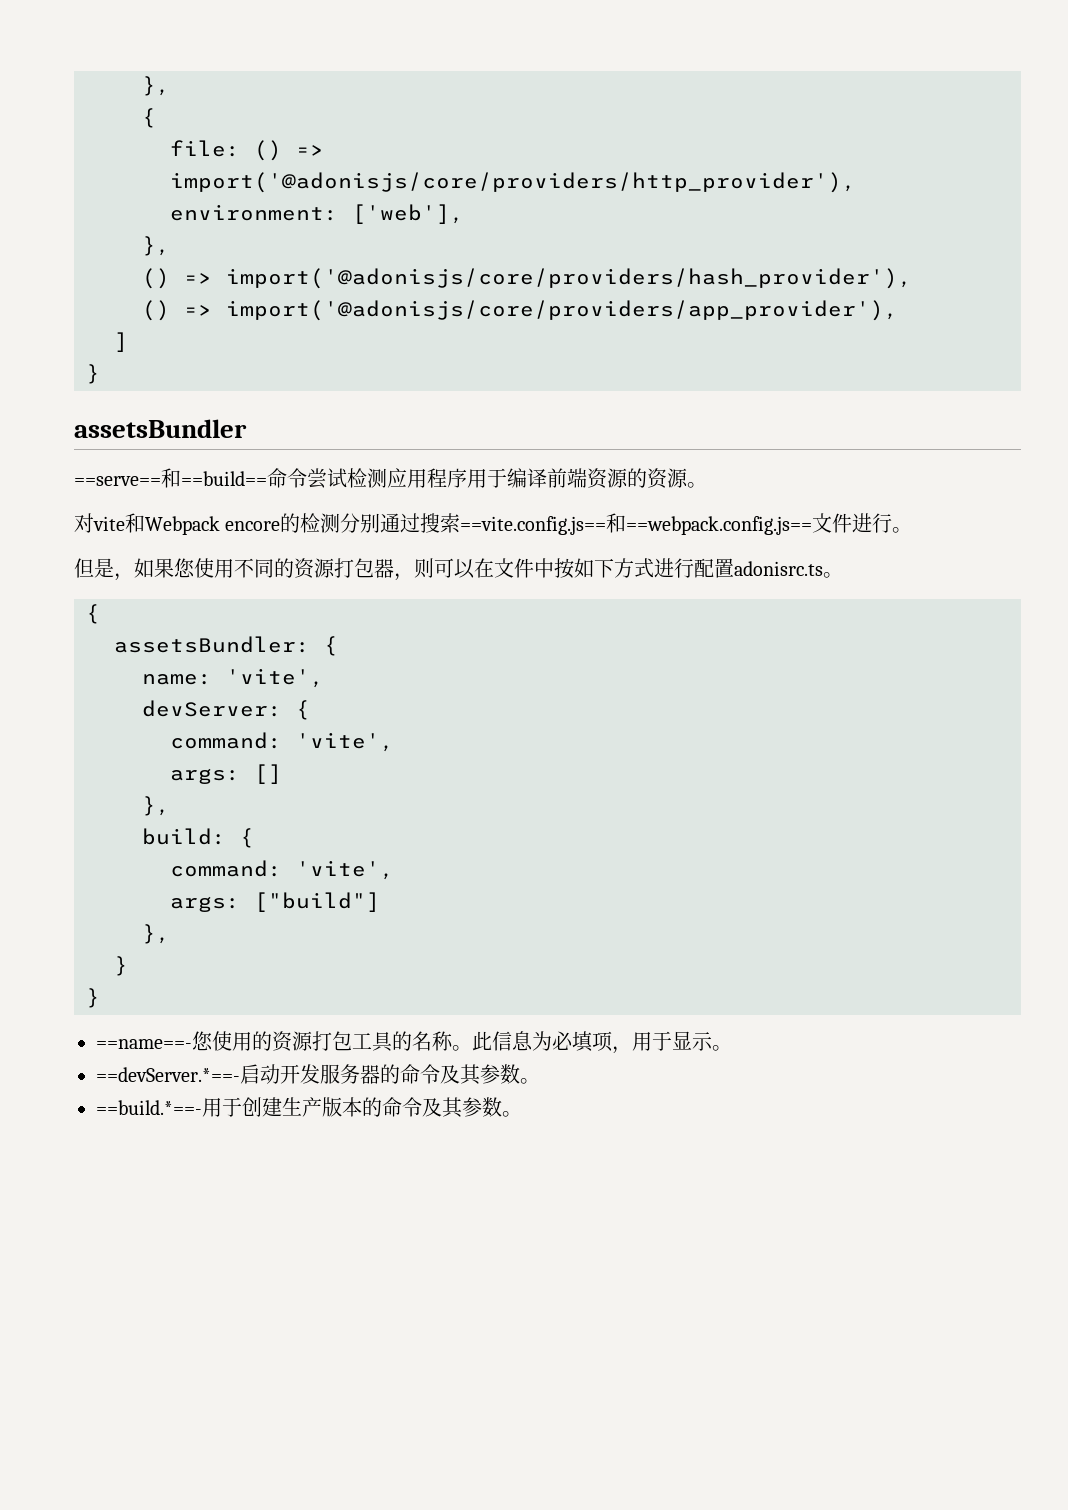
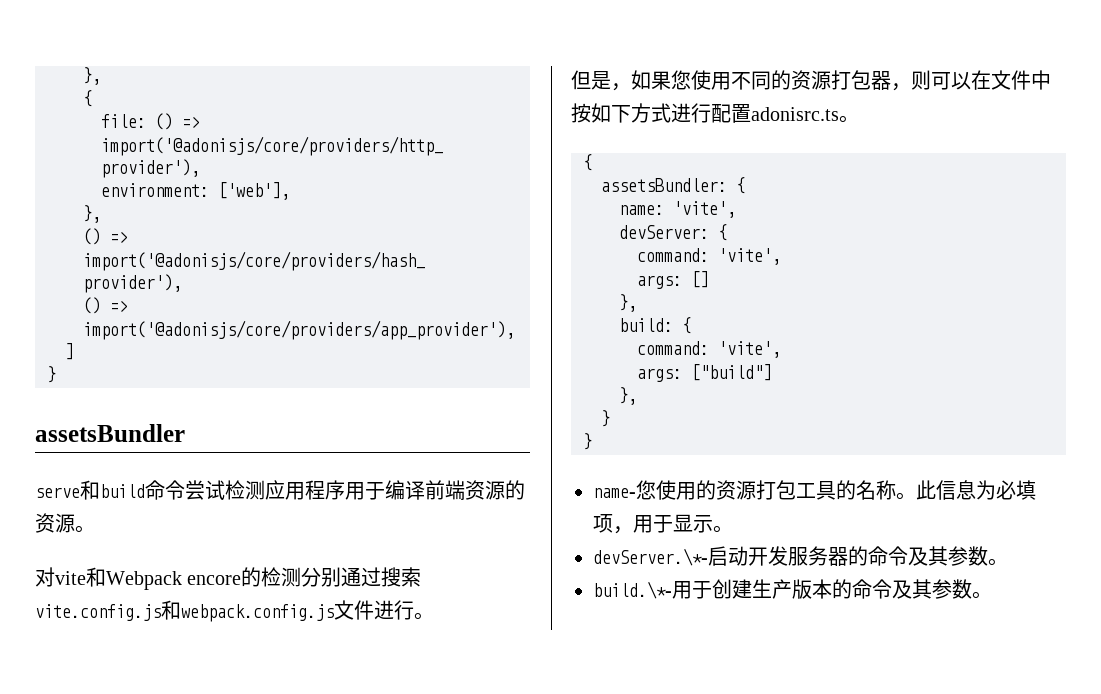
- ==serve==和==build==命令尝试检测应用程序用于编译前端资源的资源。
+ serve和build命令尝试检测应用程序用于编译前端资源的资源。
- 对vite和Webpack encore的检测分别通过搜索==vite.config.js==和==webpack.config.js==文件进行。
+ 对vite和Webpack encore的检测分别通过搜索vite.config.js和webpack.config.js文件进行。
- ==name==-您使用的资源打包工具的名称。
+ name-您使用的资源打包工具的名称。
- ==devServer.*==-启动开发服务器的命令及其参数。
+ devServer.\*-启动开发服务器的命令及其参数。
- ==build.*==-用于创建生产版本的命令及其参数。
+ build.\*-用于创建生产版本的命令及其参数。

